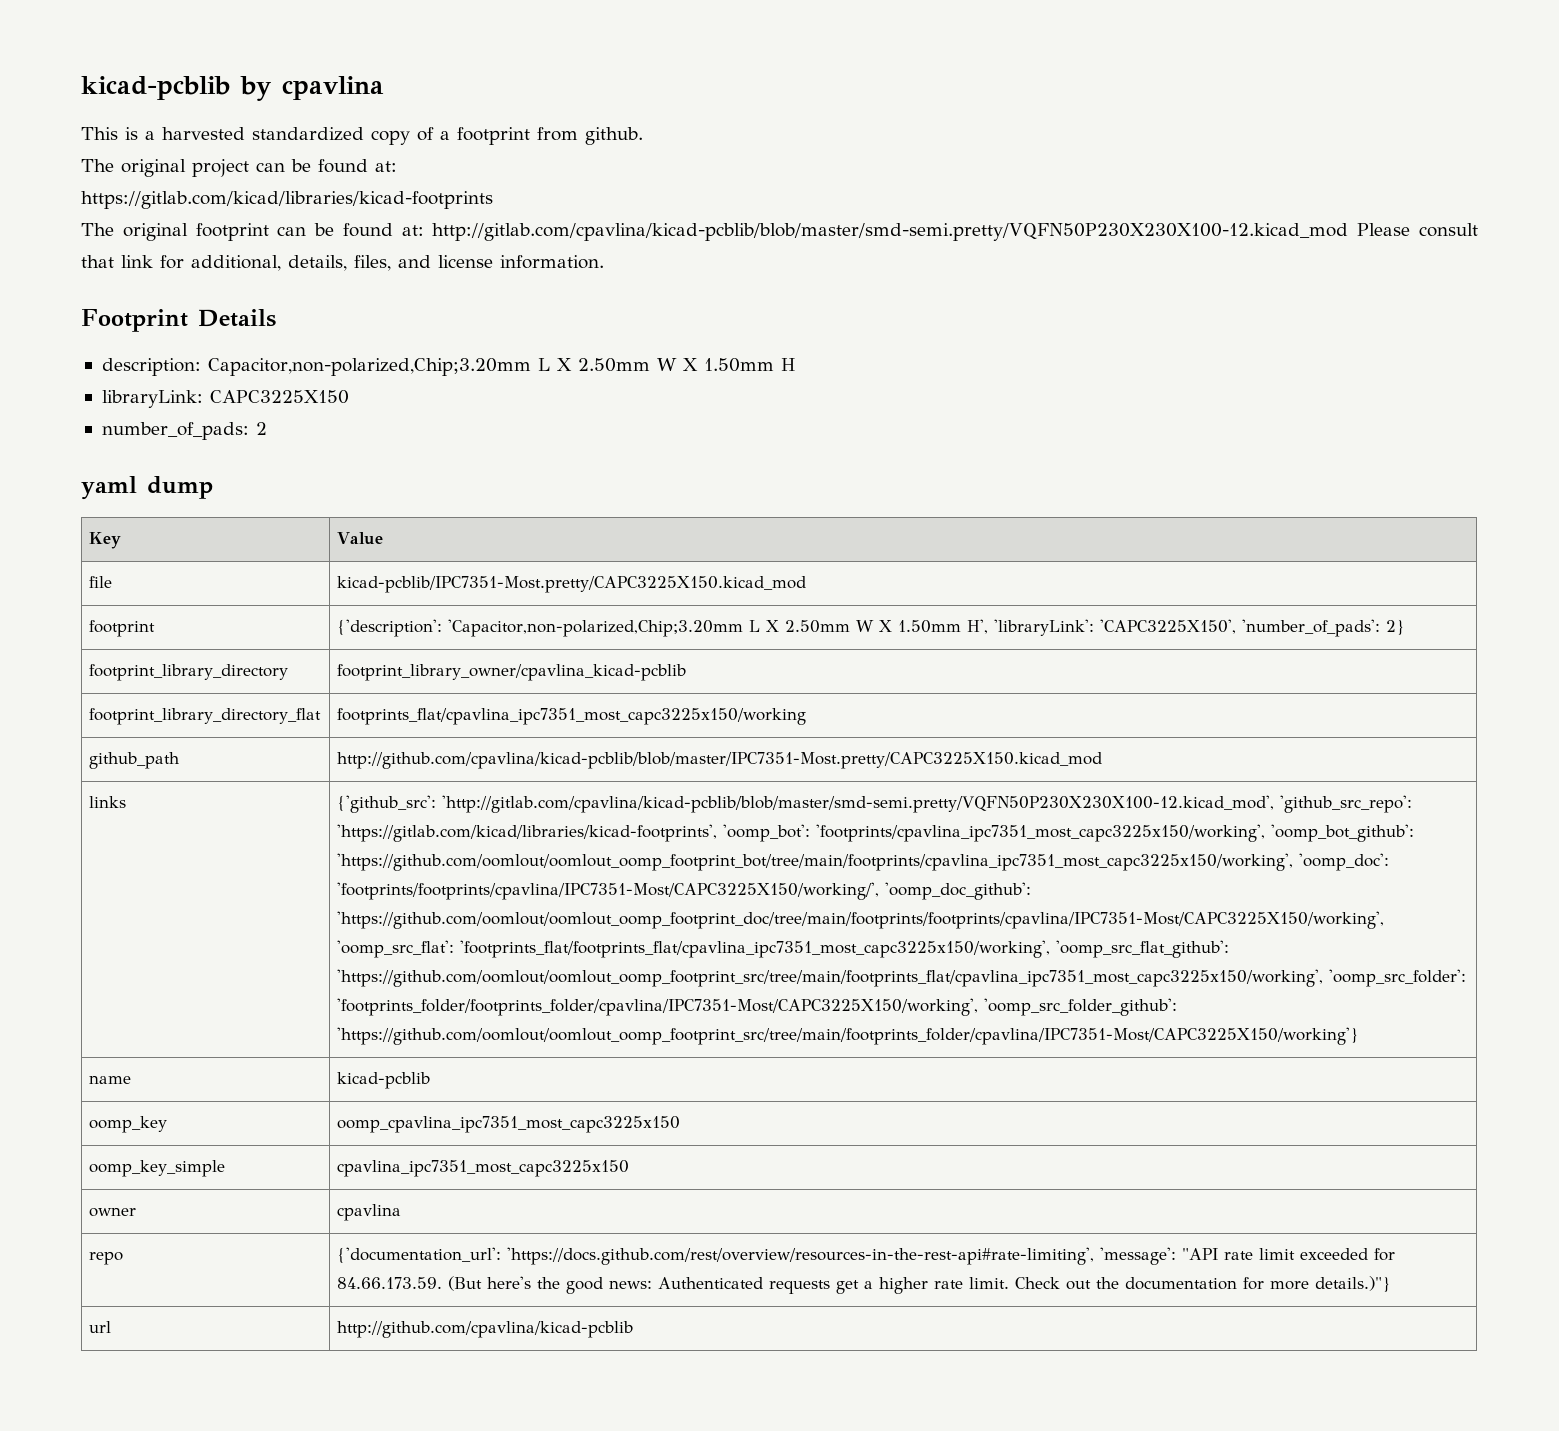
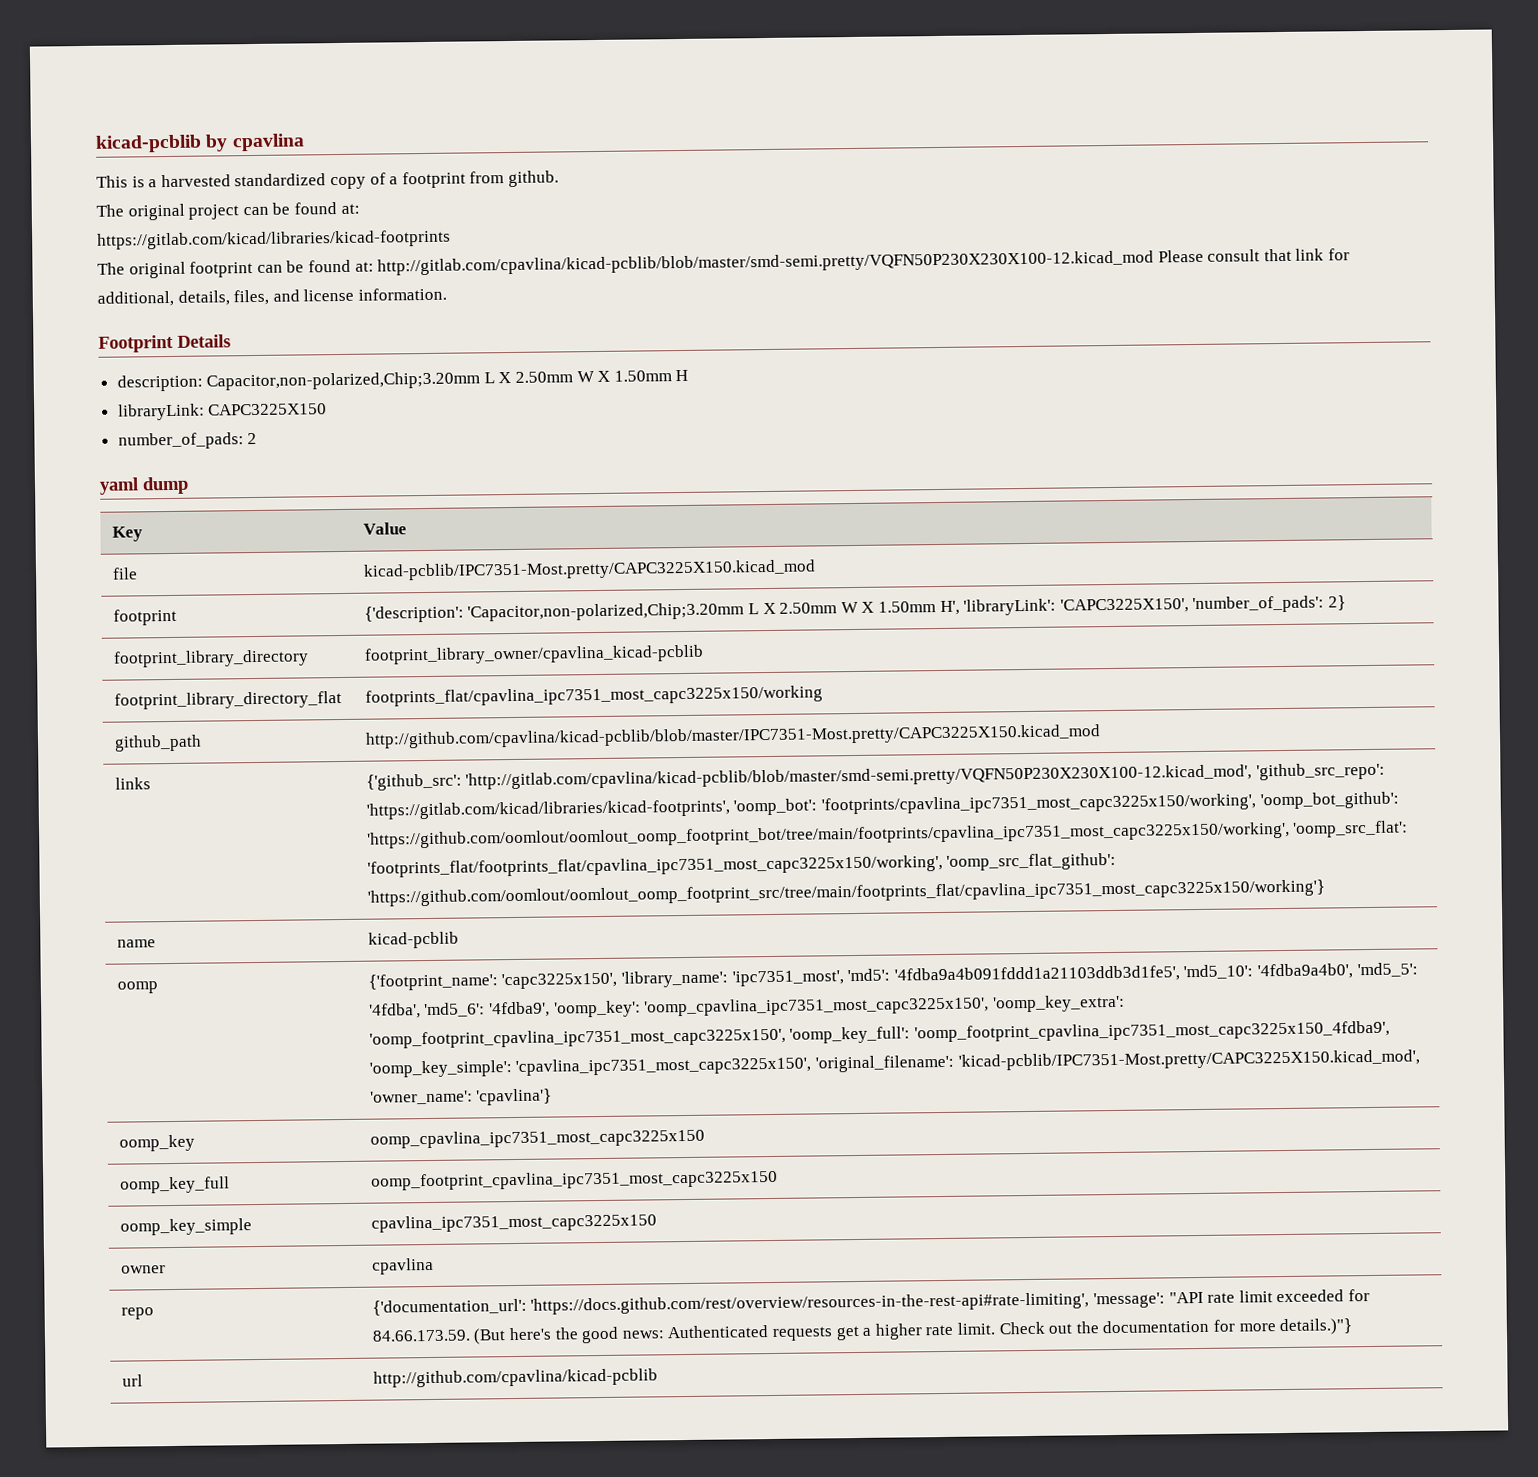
- links | {'github_src': 'http://gitlab.com/cpavlina/kicad-pcblib/blob/master/smd-semi.pretty/VQFN50P230X230X100-12.kicad_mod', 'github_src_repo': 'https://gitlab.com/kicad/libraries/kicad-footprints', 'oomp_bot': 'footprints/cpavlina_ipc7351_most_capc3225x150/working', 'oomp_bot_github': 'https://github.com/oomlout/oomlout_oomp_footprint_bot/tree/main/footprints/cpavlina_ipc7351_most_capc3225x150/working', 'oomp_doc': 'footprints/footprints/cpavlina/IPC7351-Most/CAPC3225X150/working/', 'oomp_doc_github': 'https://github.com/oomlout/oomlout_oomp_footprint_doc/tree/main/footprints/footprints/cpavlina/IPC7351-Most/CAPC3225X150/working', 'oomp_src_flat': 'footprints_flat/footprints_flat/cpavlina_ipc7351_most_capc3225x150/working', 'oomp_src_flat_github': 'https://github.com/oomlout/oomlout_oomp_footprint_src/tree/main/footprints_flat/cpavlina_ipc7351_most_capc3225x150/working', 'oomp_src_folder': 'footprints_folder/footprints_folder/cpavlina/IPC7351-Most/CAPC3225X150/working', 'oomp_src_folder_github': 'https://github.com/oomlout/oomlout_oomp_footprint_src/tree/main/footprints_folder/cpavlina/IPC7351-Most/CAPC3225X150/working'}
+ links | {'github_src': 'http://gitlab.com/cpavlina/kicad-pcblib/blob/master/smd-semi.pretty/VQFN50P230X230X100-12.kicad_mod', 'github_src_repo': 'https://gitlab.com/kicad/libraries/kicad-footprints', 'oomp_bot': 'footprints/cpavlina_ipc7351_most_capc3225x150/working', 'oomp_bot_github': 'https://github.com/oomlout/oomlout_oomp_footprint_bot/tree/main/footprints/cpavlina_ipc7351_most_capc3225x150/working', 'oomp_src_flat': 'footprints_flat/footprints_flat/cpavlina_ipc7351_most_capc3225x150/working', 'oomp_src_flat_github': 'https://github.com/oomlout/oomlout_oomp_footprint_src/tree/main/footprints_flat/cpavlina_ipc7351_most_capc3225x150/working'}
  name | kicad-pcblib
+ oomp | {'footprint_name': 'capc3225x150', 'library_name': 'ipc7351_most', 'md5': '4fdba9a4b091fddd1a21103ddb3d1fe5', 'md5_10': '4fdba9a4b0', 'md5_5': '4fdba', 'md5_6': '4fdba9', 'oomp_key': 'oomp_cpavlina_ipc7351_most_capc3225x150', 'oomp_key_extra': 'oomp_footprint_cpavlina_ipc7351_most_capc3225x150', 'oomp_key_full': 'oomp_footprint_cpavlina_ipc7351_most_capc3225x150_4fdba9', 'oomp_key_simple': 'cpavlina_ipc7351_most_capc3225x150', 'original_filename': 'kicad-pcblib/IPC7351-Most.pretty/CAPC3225X150.kicad_mod', 'owner_name': 'cpavlina'}
+ oomp_key_full | oomp_footprint_cpavlina_ipc7351_most_capc3225x150

